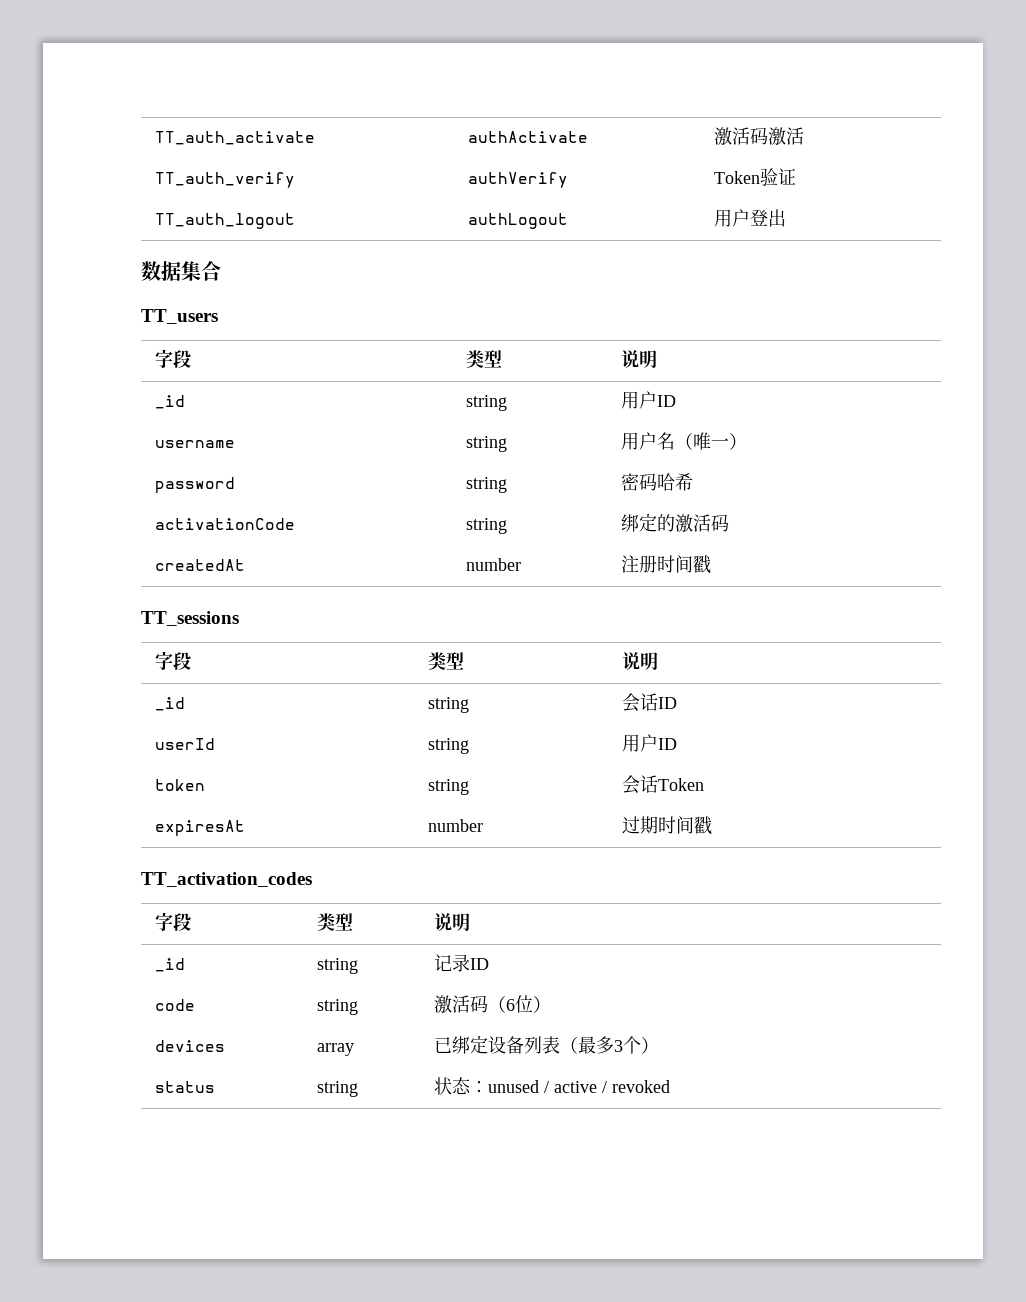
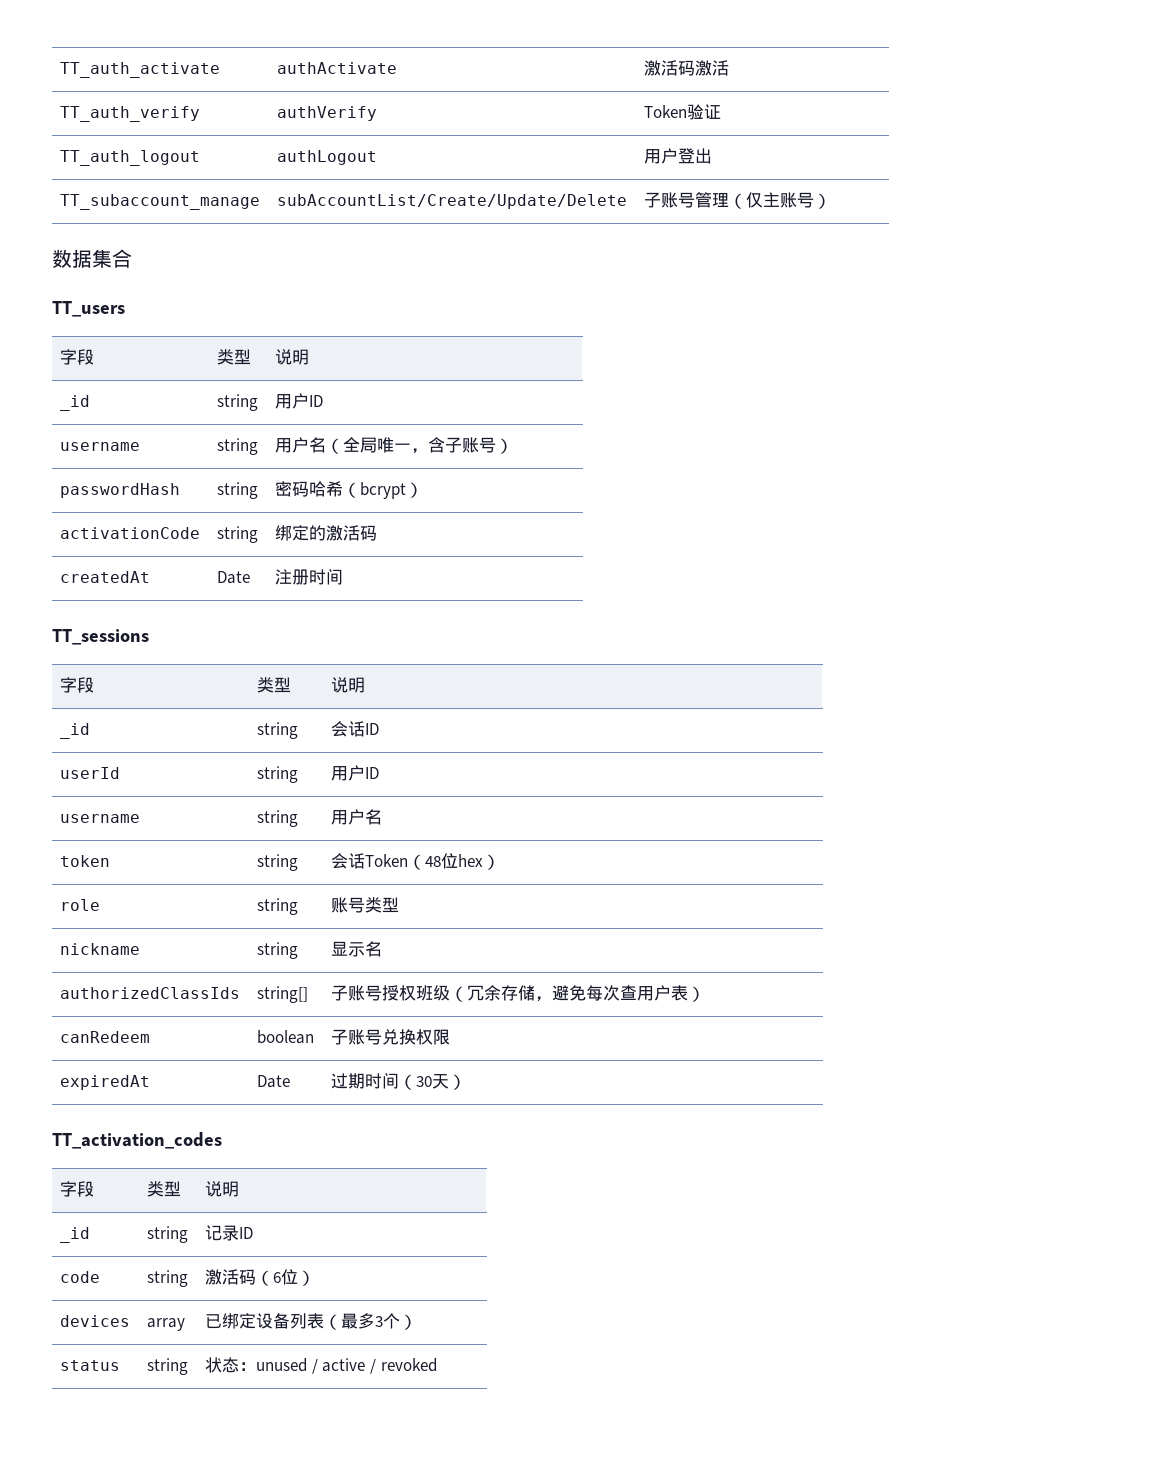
+ TT_subaccount_manage | subAccountList/Create/Update/Delete | 子账号管理（仅主账号）
- username | string | 用户名（唯一）
- password | string | 密码哈希
+ username | string | 用户名（全局唯一，含子账号）
+ passwordHash | string | 密码哈希（bcrypt）
- createdAt | number | 注册时间戳
+ createdAt | Date | 注册时间
  userId | string | 用户ID
+ username | string | 用户名
- token | string | 会话Token
- expiresAt | number | 过期时间戳
+ token | string | 会话Token（48位hex）
+ role | string | 账号类型
+ nickname | string | 显示名
+ authorizedClassIds | string[] | 子账号授权班级（冗余存储，避免每次查用户表）
+ canRedeem | boolean | 子账号兑换权限
+ expiredAt | Date | 过期时间（30天）

